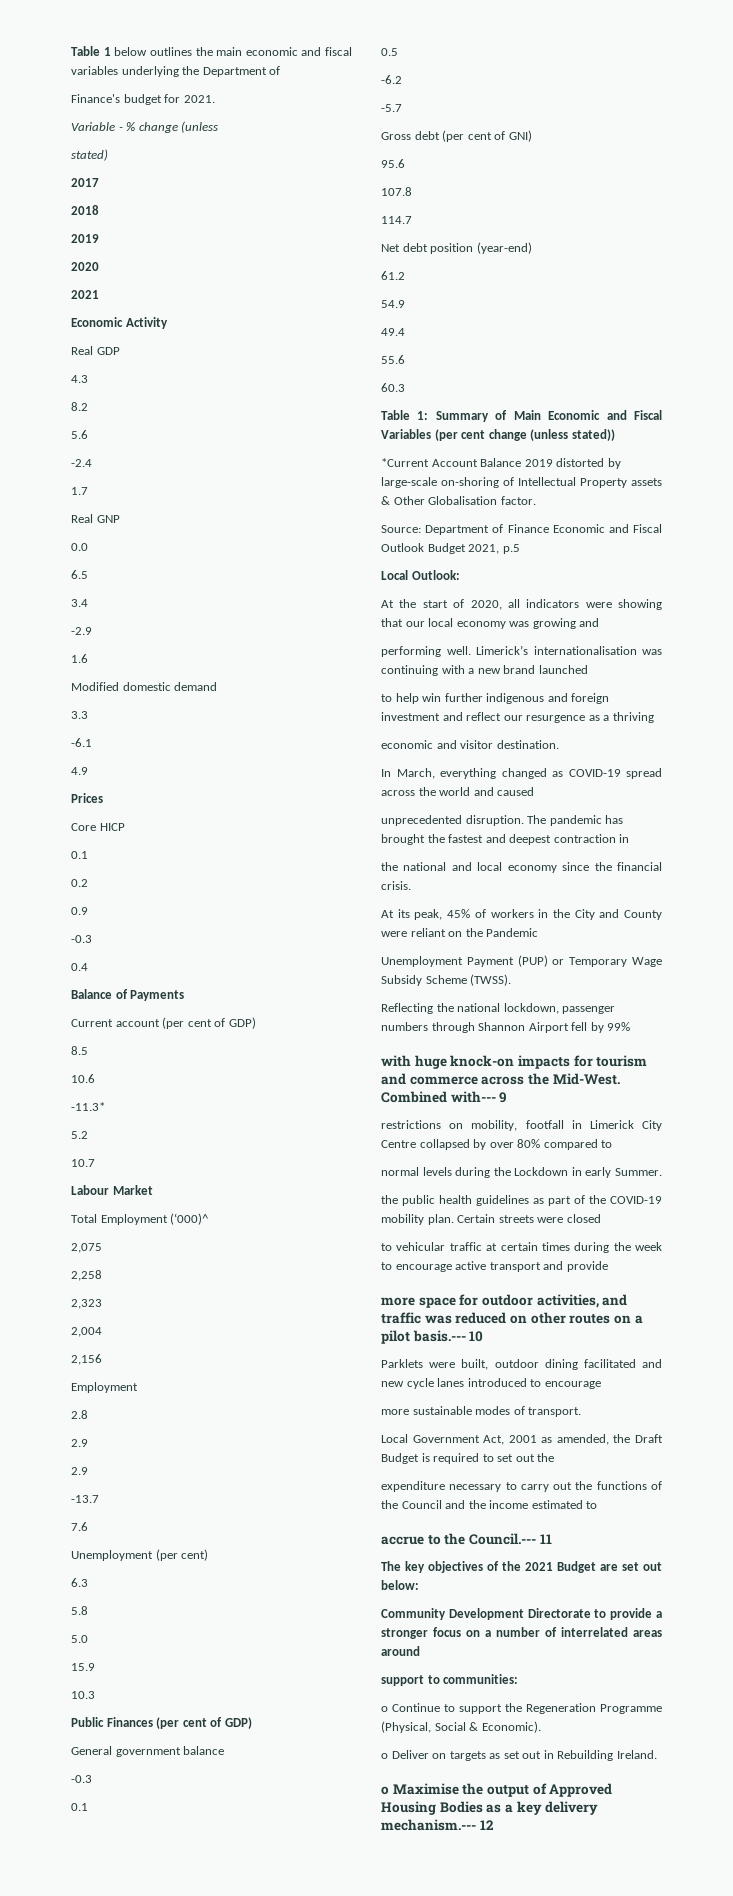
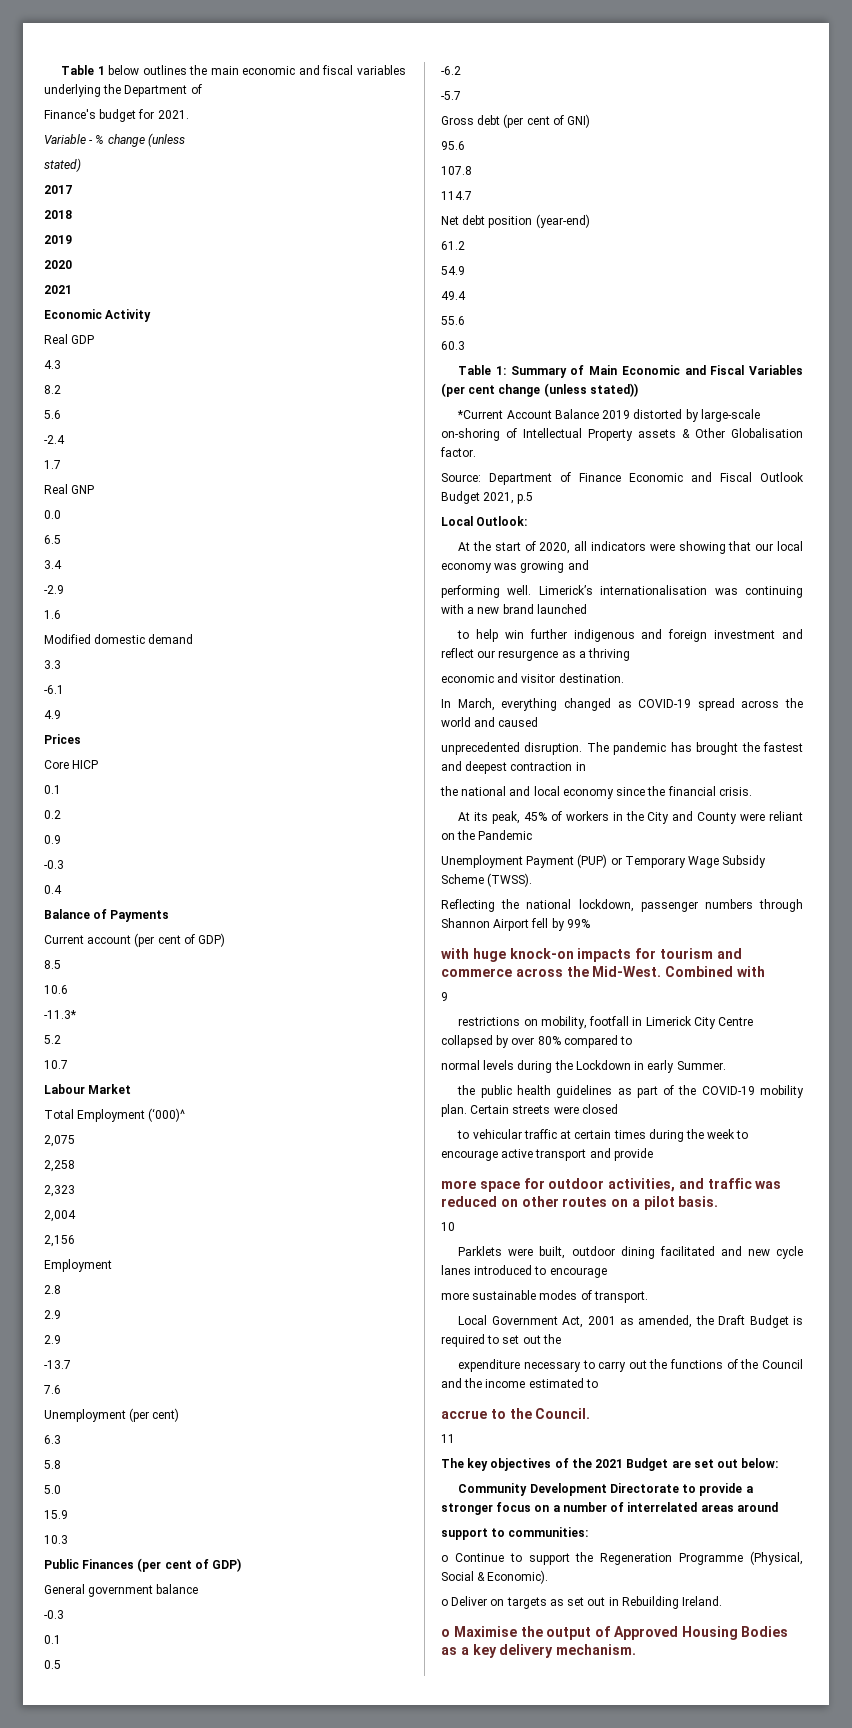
- Combined with--- 9
+ Combined with
+ 9
- more space for outdoor activities, and traffic was reduced on other routes on a pilot basis.--- 10
+ more space for outdoor activities, and traffic was reduced on other routes on a pilot basis.
+ 10
- accrue to the Council.--- 11
+ accrue to the Council.
+ 11
- o Maximise the output of Approved Housing Bodies as a key delivery mechanism.--- 12
+ o Maximise the output of Approved Housing Bodies as a key delivery mechanism.

